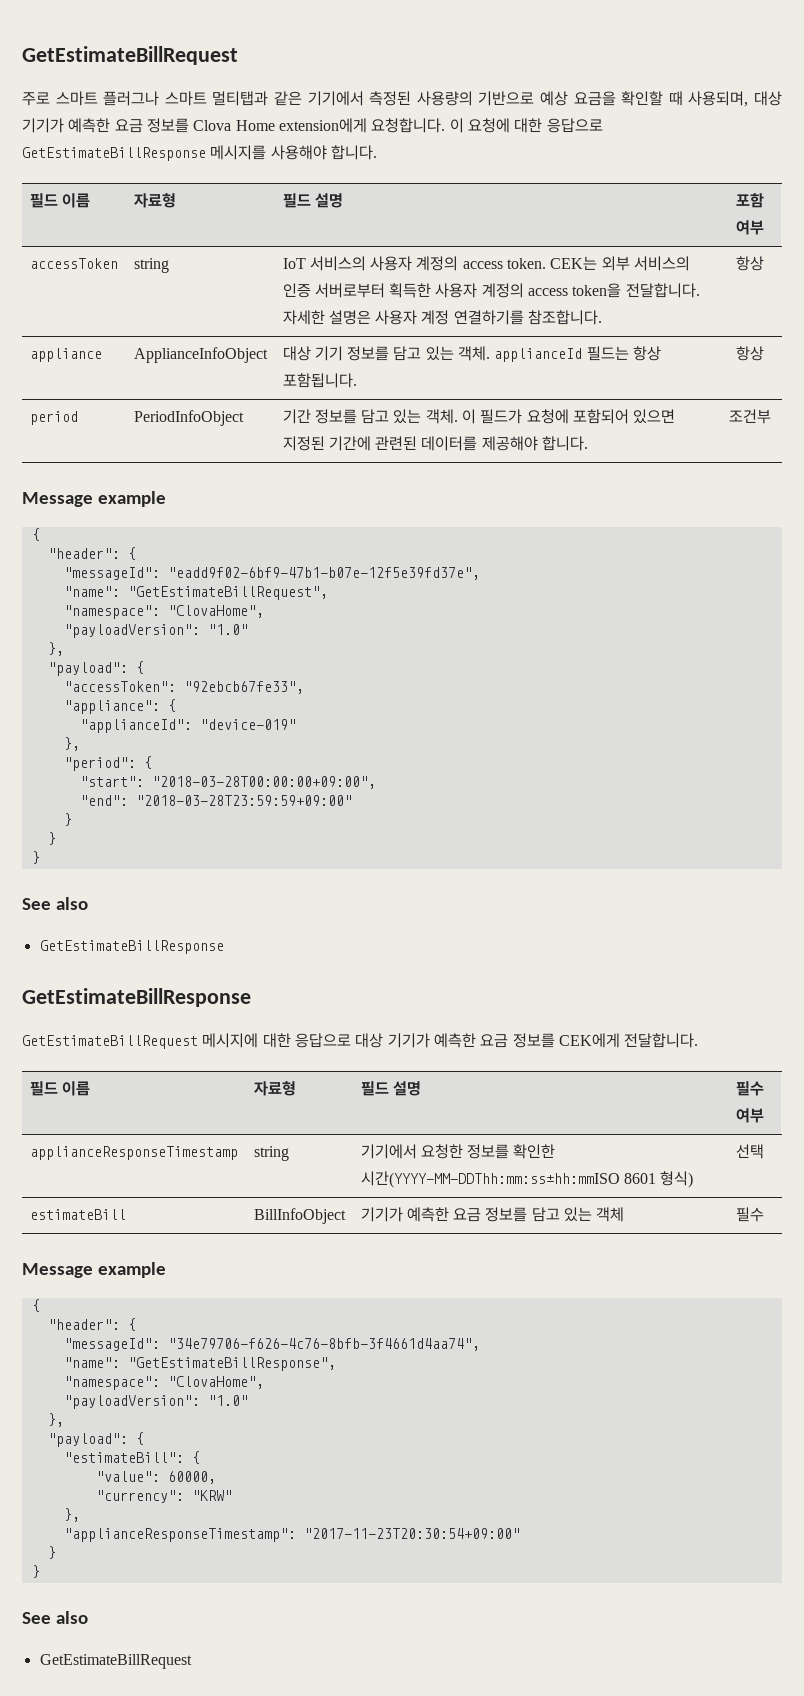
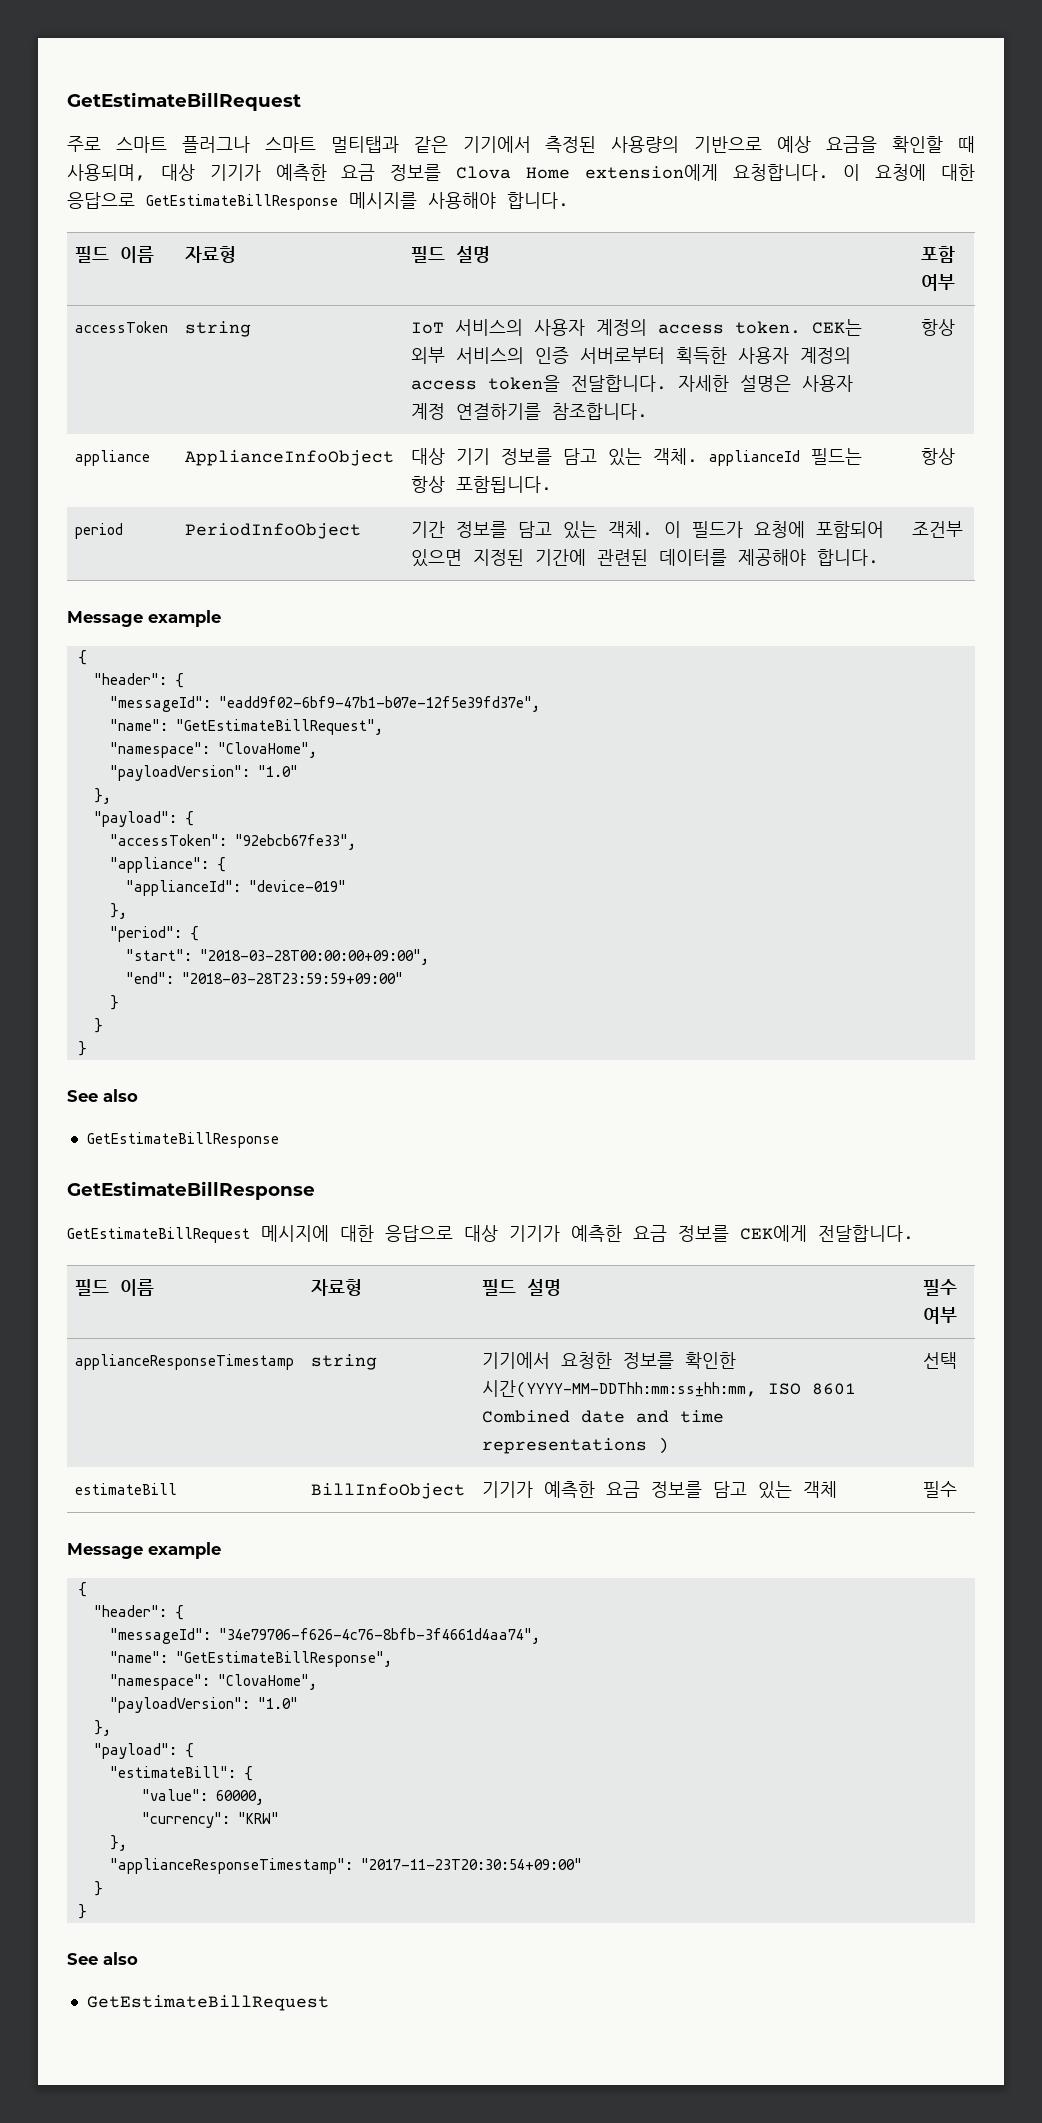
- applianceResponseTimestamp | string | 기기에서 요청한 정보를 확인한 시간(YYYY-MM-DDThh:mm:ss±hh:mmISO 8601 형식) | 선택
+ applianceResponseTimestamp | string | 기기에서 요청한 정보를 확인한 시간(YYYY-MM-DDThh:mm:ss±hh:mm, ISO 8601 Combined date and time representations ) | 선택

